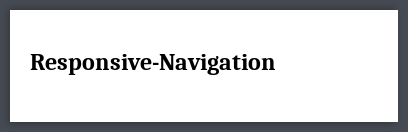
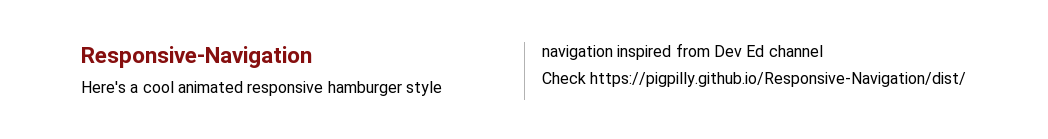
+ Here's a cool animated responsive hamburger style navigation inspired from Dev Ed channel
+ Check https://pigpilly.github.io/Responsive-Navigation/dist/

